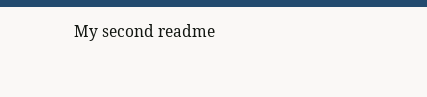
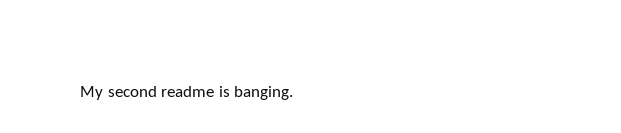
- My second readme
+ My second readme is banging.

